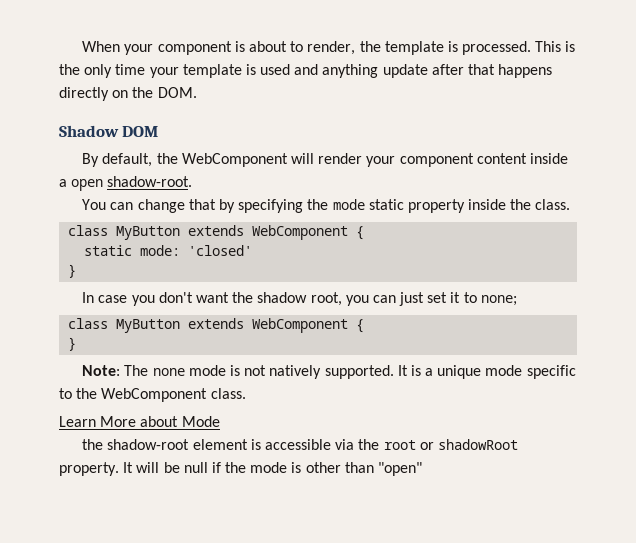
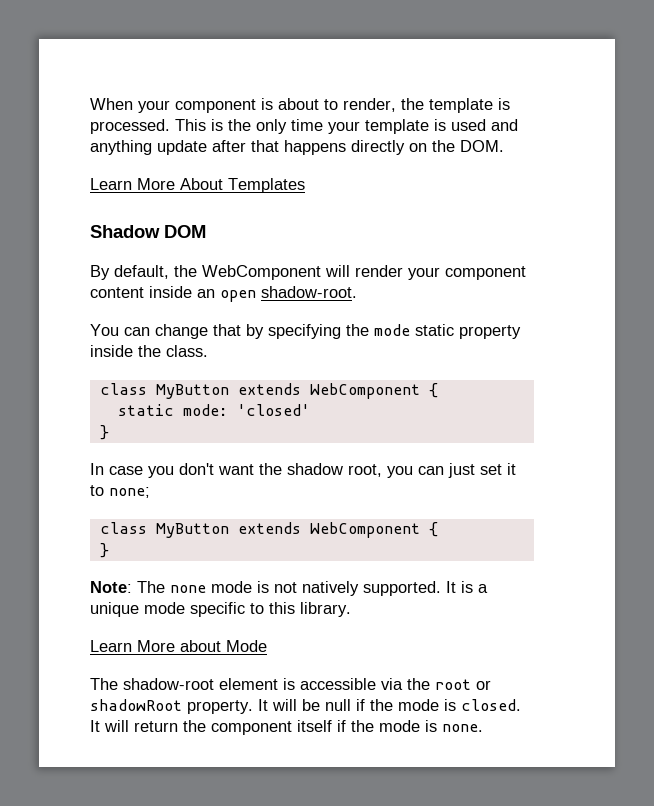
+ Learn More About Templates
- By default, the WebComponent will render your component content inside a open shadow-root.
+ By default, the WebComponent will render your component content inside an open shadow-root.
- It is a unique mode specific to the WebComponent class.
+ It is a unique mode specific to this library.
- the shadow-root element is accessible via the root or shadowRoot property.
+ The shadow-root element is accessible via the root or shadowRoot property.
- It will be null if the mode is other than "open"
+ It will be null if the mode is closed. It will return the component itself if the mode is none.

